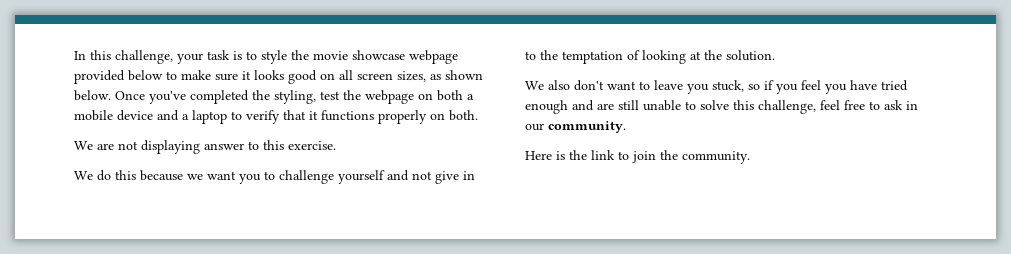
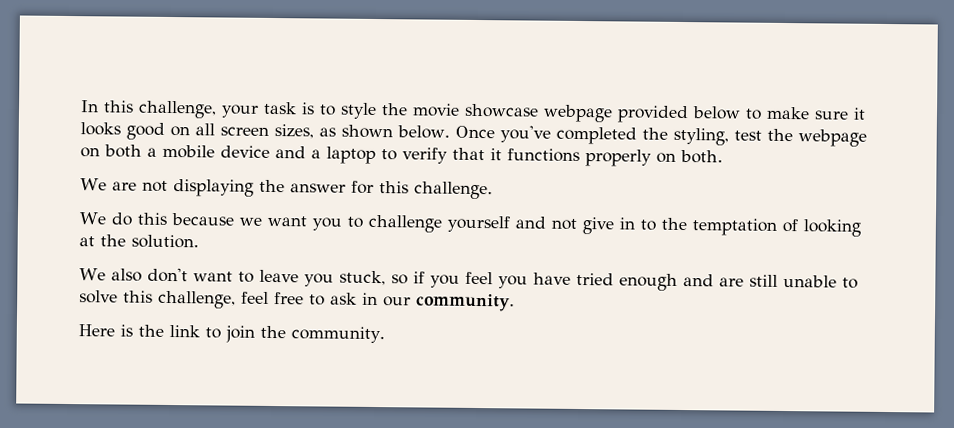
- We are not displaying answer to this exercise.
+ We are not displaying the answer for this challenge.

